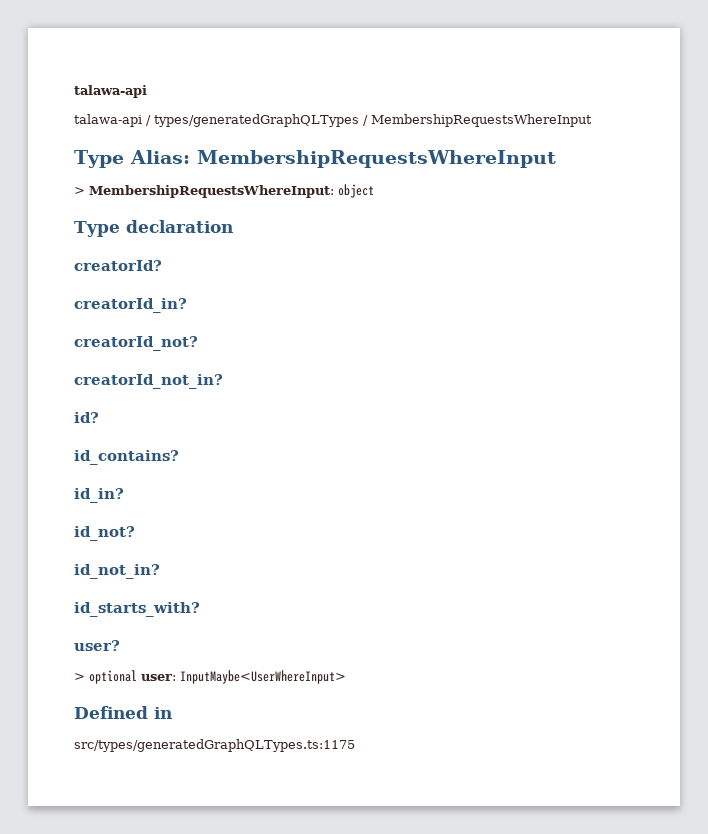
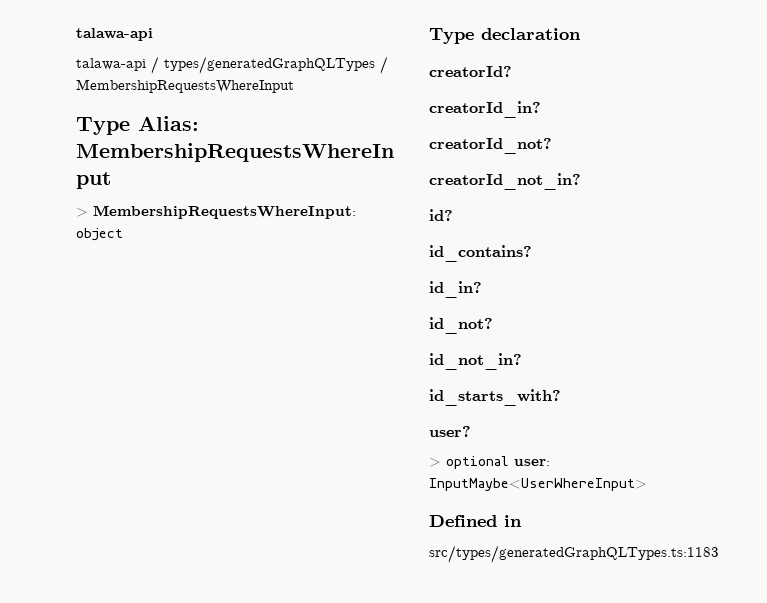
- src/types/generatedGraphQLTypes.ts:1175
+ src/types/generatedGraphQLTypes.ts:1183

